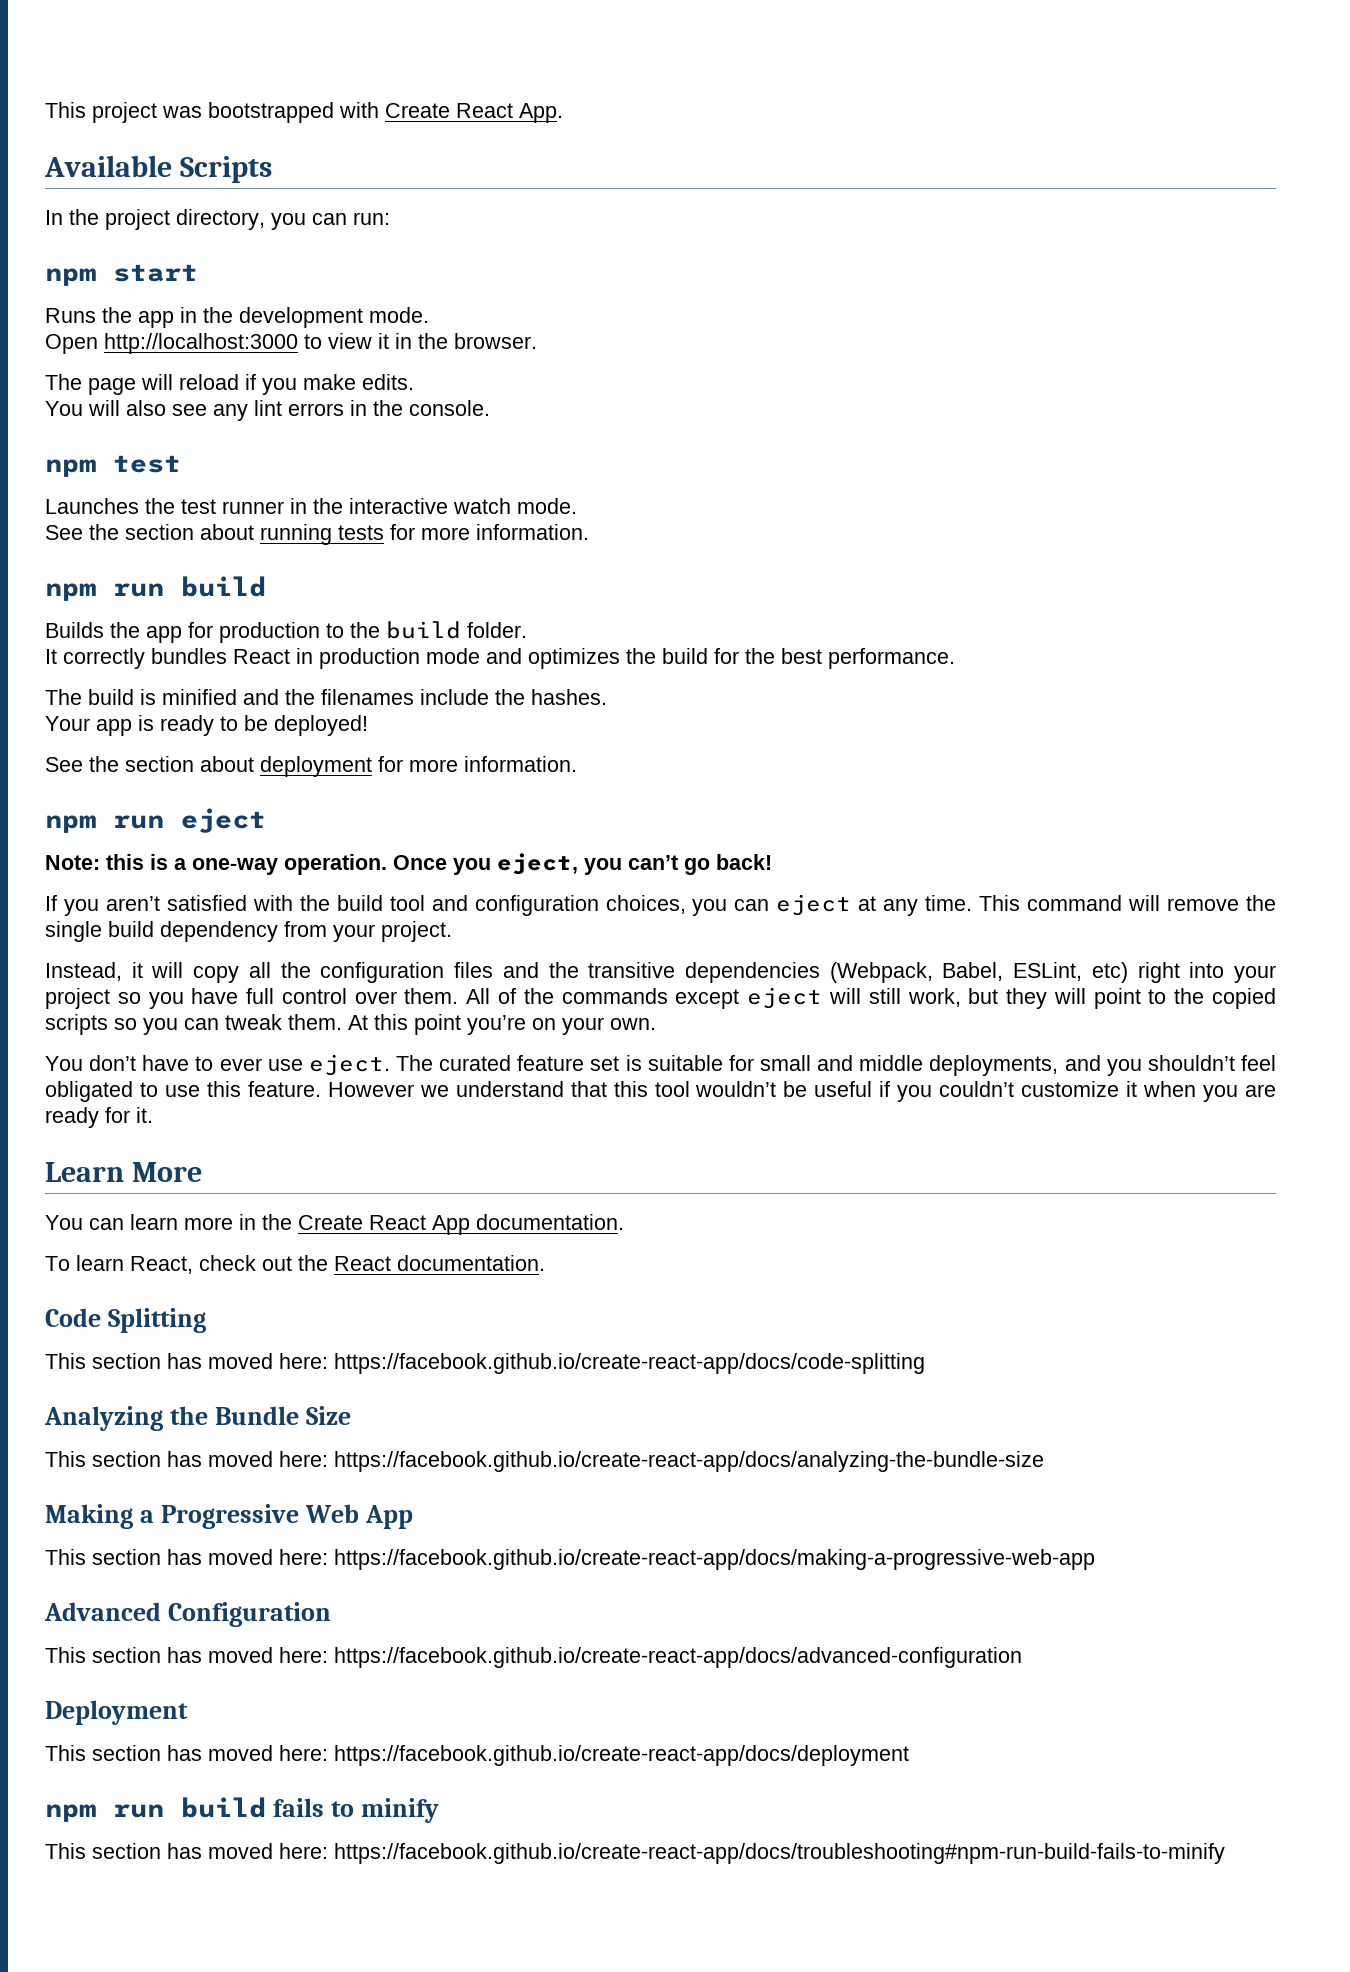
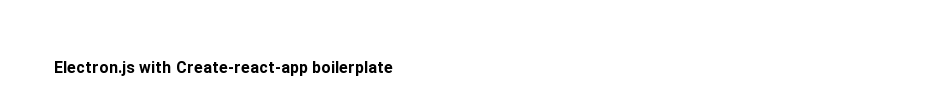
- This project was bootstrapped with Create React App.
- Available Scripts
- In the project directory, you can run:
- npm start
- Runs the app in the development mode.
- Open http://localhost:3000 to view it in the browser.
- The page will reload if you make edits.
- You will also see any lint errors in the console.
- npm test
- Launches the test runner in the interactive watch mode.
- See the section about running tests for more information.
- npm run build
- Builds the app for production to the build folder.
- It correctly bundles React in production mode and optimizes the build for the best performance.
- The build is minified and the filenames include the hashes.
- Your app is ready to be deployed!
- See the section about deployment for more information.
- npm run eject
- Note: this is a one-way operation. Once you eject, you can’t go back!
- If you aren’t satisfied with the build tool and configuration choices, you can eject at any time. This command will remove the single build dependency from your project.
- Instead, it will copy all the configuration files and the transitive dependencies (Webpack, Babel, ESLint, etc) right into your project so you have full control over them. All of the commands except eject will still work, but they will point to the copied scripts so you can tweak them. At this point you’re on your own.
- You don’t have to ever use eject. The curated feature set is suitable for small and middle deployments, and you shouldn’t feel obligated to use this feature. However we understand that this tool wouldn’t be useful if you couldn’t customize it when you are ready for it.
- Learn More
- You can learn more in the Create React App documentation.
- To learn React, check out the React documentation.
- Code Splitting
- This section has moved here: https://facebook.github.io/create-react-app/docs/code-splitting
- Analyzing the Bundle Size
- This section has moved here: https://facebook.github.io/create-react-app/docs/analyzing-the-bundle-size
- Making a Progressive Web App
- This section has moved here: https://facebook.github.io/create-react-app/docs/making-a-progressive-web-app
- Advanced Configuration
- This section has moved here: https://facebook.github.io/create-react-app/docs/advanced-configuration
- Deployment
- This section has moved here: https://facebook.github.io/create-react-app/docs/deployment
- npm run build fails to minify
- This section has moved here: https://facebook.github.io/create-react-app/docs/troubleshooting#npm-run-build-fails-to-minify
+ Electron.js with Create-react-app boilerplate

